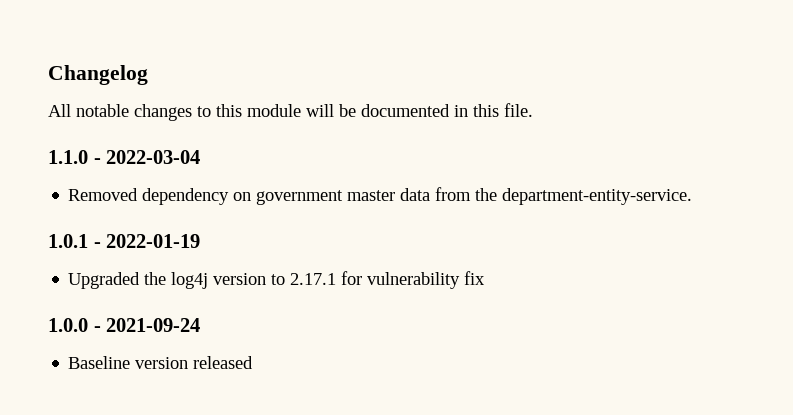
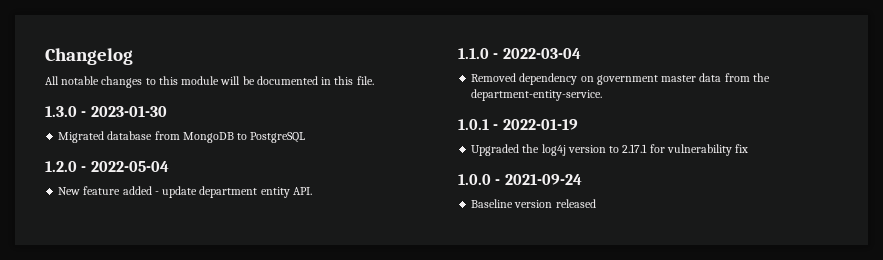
+ 1.3.0 - 2023-01-30
+ Migrated database from MongoDB to PostgreSQL
+ 1.2.0 - 2022-05-04
+ New feature added - update department entity API.

